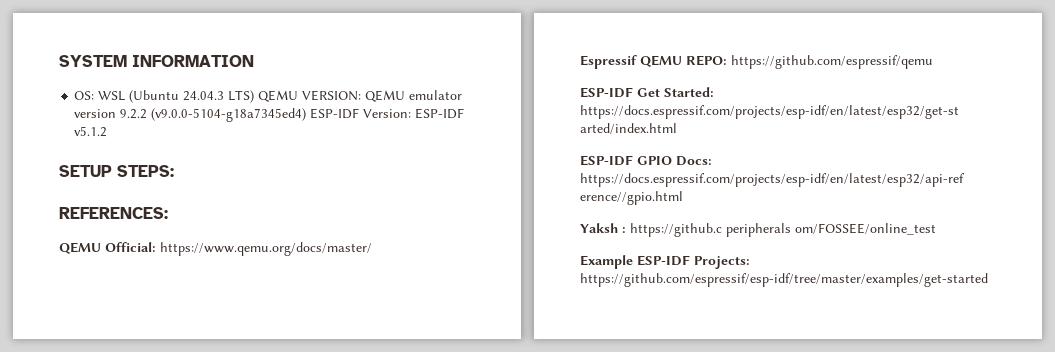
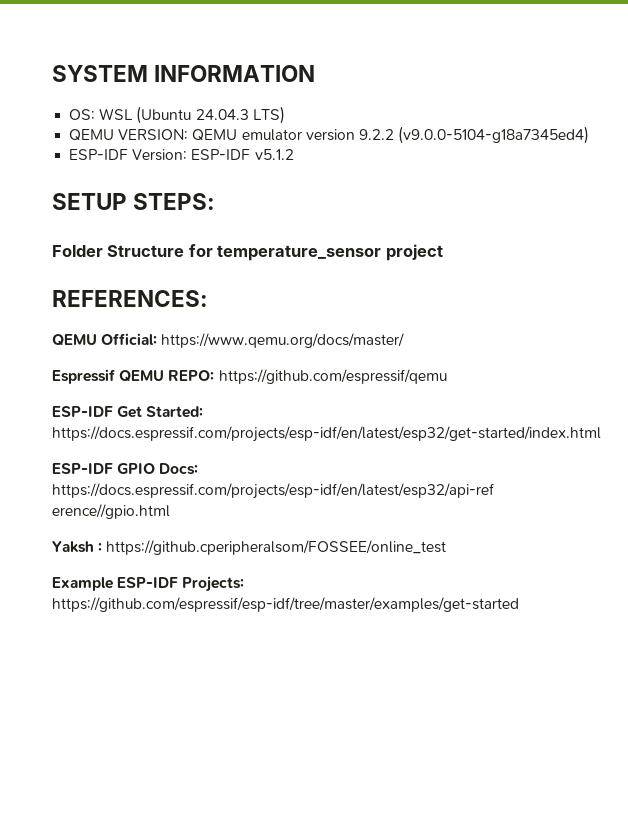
- OS: WSL (Ubuntu 24.04.3 LTS) QEMU VERSION: QEMU emulator version 9.2.2 (v9.0.0-5104-g18a7345ed4) ESP-IDF Version: ESP-IDF v5.1.2
+ OS: WSL (Ubuntu 24.04.3 LTS)
+ QEMU VERSION: QEMU emulator version 9.2.2 (v9.0.0-5104-g18a7345ed4)
+ ESP-IDF Version: ESP-IDF v5.1.2
+ Folder Structure for temperature_sensor project
- ESP-IDF Get Started: https://docs.espressif.com/projects/esp-idf/en/latest/esp32/get-st arted/index.html
+ ESP-IDF Get Started: https://docs.espressif.com/projects/esp-idf/en/latest/esp32/get-started/index.html
- Yaksh : https://github.c peripherals om/FOSSEE/online_test
+ Yaksh : https://github.cperipheralsom/FOSSEE/online_test

